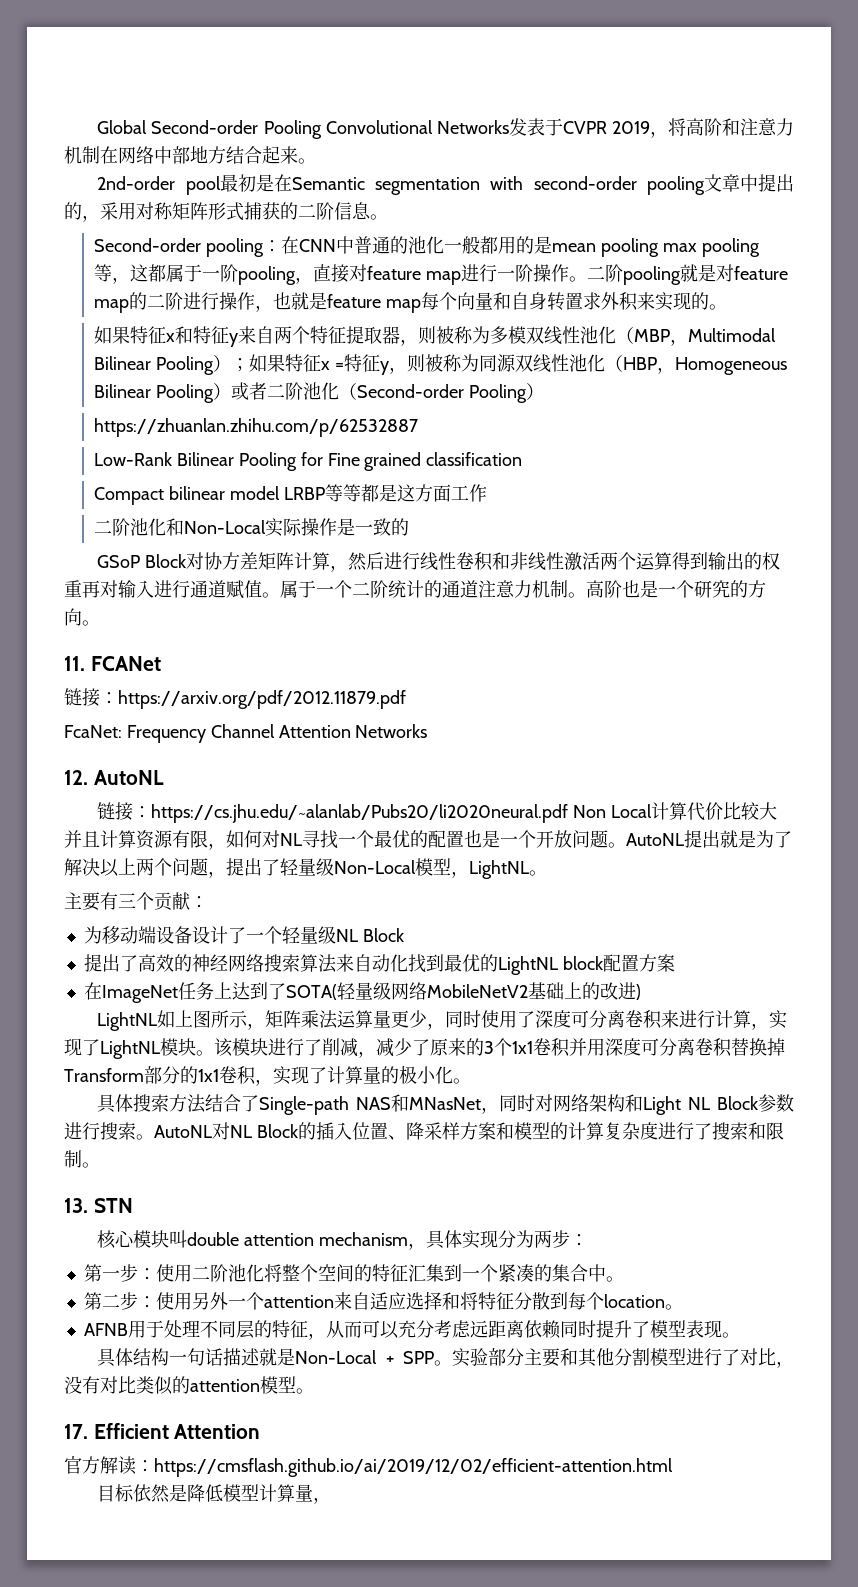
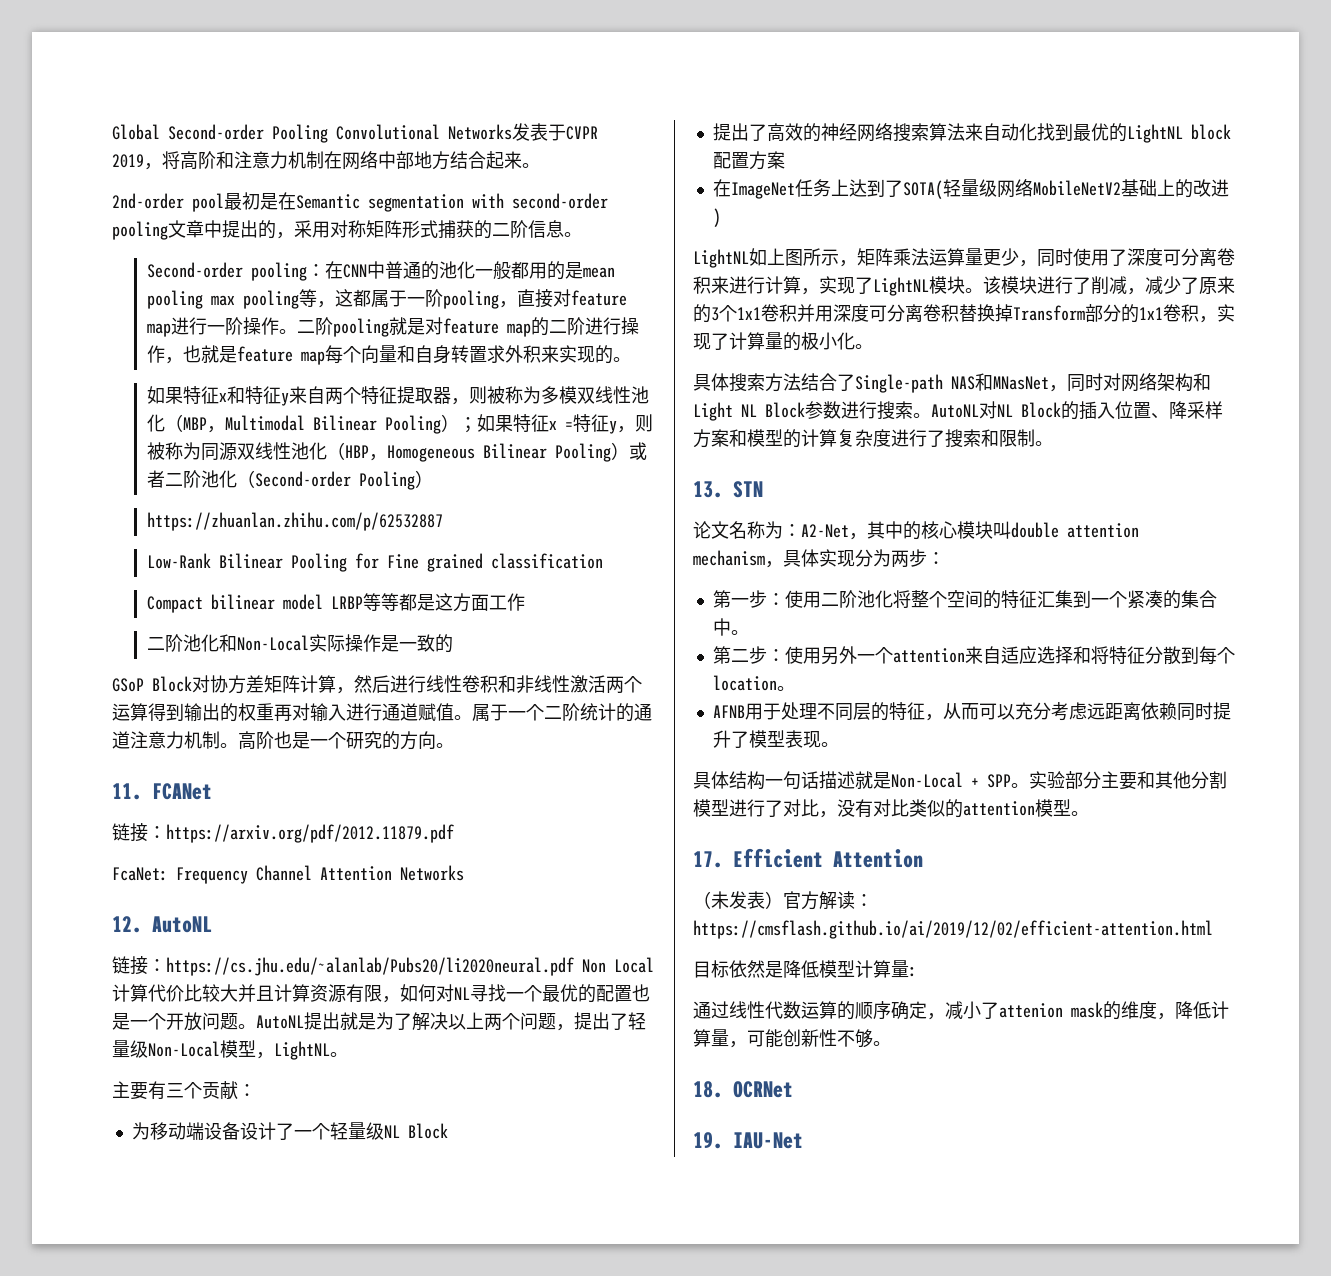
- 核心模块叫double attention mechanism，具体实现分为两步：
+ 论文名称为：A2-Net，其中的核心模块叫double attention mechanism，具体实现分为两步：
- 官方解读：https://cmsflash.github.io/ai/2019/12/02/efficient-attention.html
+ （未发表）官方解读：https://cmsflash.github.io/ai/2019/12/02/efficient-attention.html
- 目标依然是降低模型计算量，
+ 目标依然是降低模型计算量:
+ 通过线性代数运算的顺序确定，减小了attenion mask的维度，降低计算量，可能创新性不够。
+ 18. OCRNet
+ 19. IAU-Net

